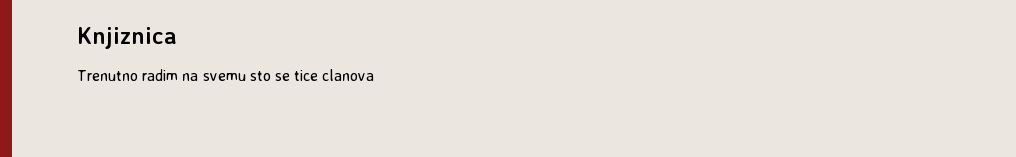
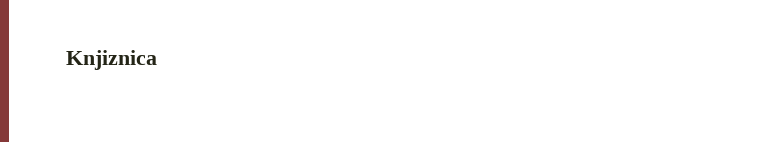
- Trenutno radim na svemu sto se tice clanova

